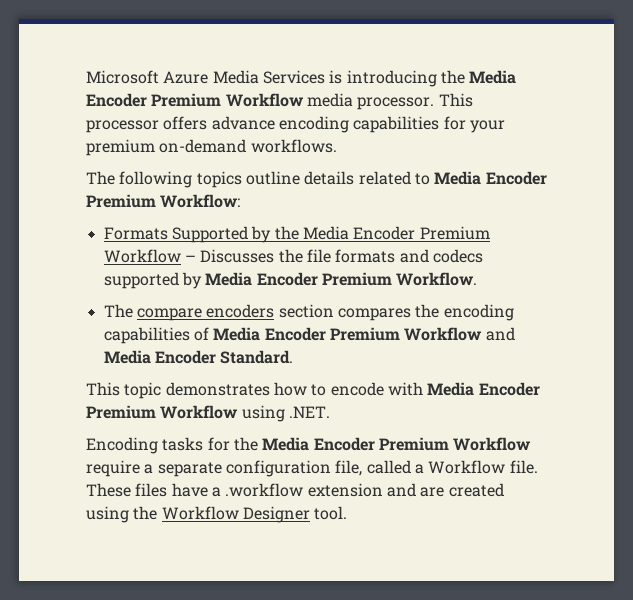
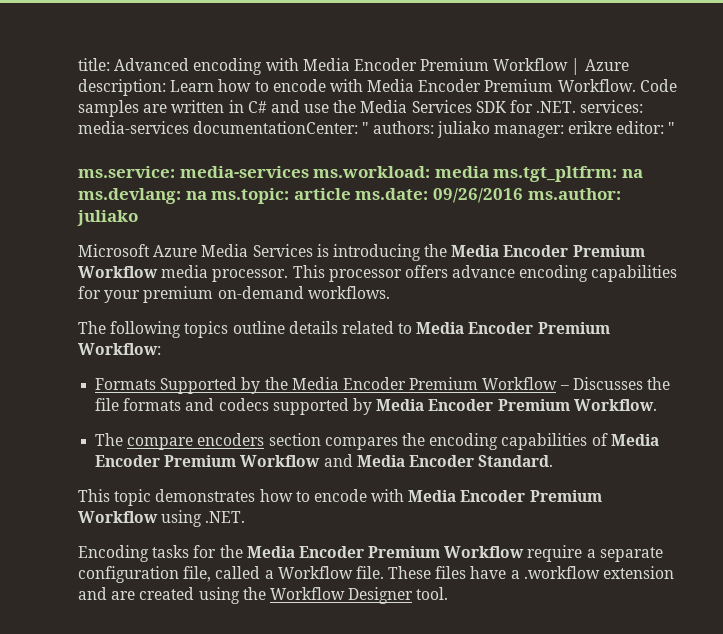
+ title: Advanced encoding with Media Encoder Premium Workflow | Azure description: Learn how to encode with Media Encoder Premium Workflow. Code samples are written in C# and use the Media Services SDK for .NET. services: media-services documentationCenter: '' authors: juliako manager: erikre editor: ''
+ ms.service: media-services ms.workload: media ms.tgt_pltfrm: na ms.devlang: na ms.topic: article ms.date: 09/26/2016 ms.author: juliako

